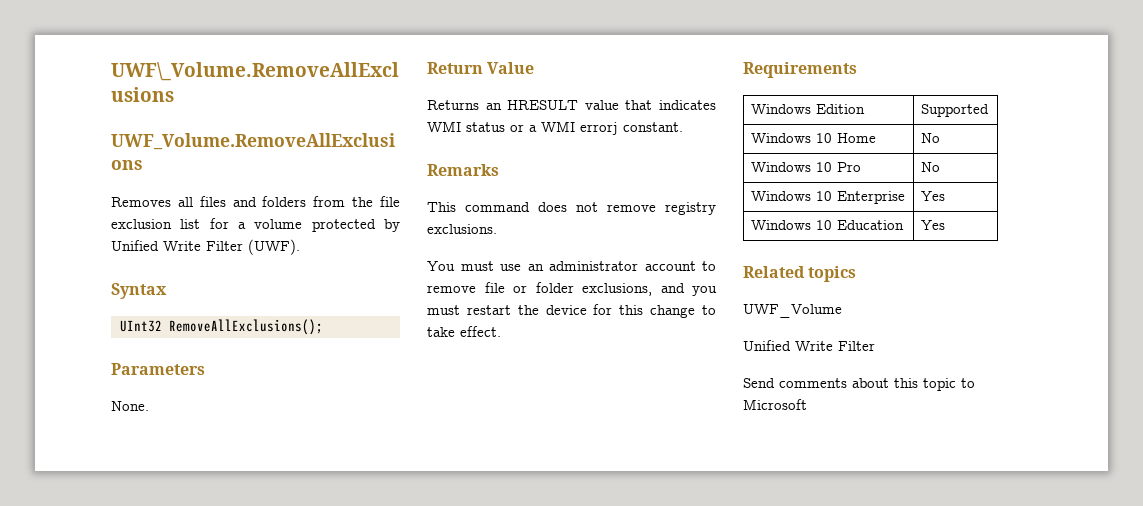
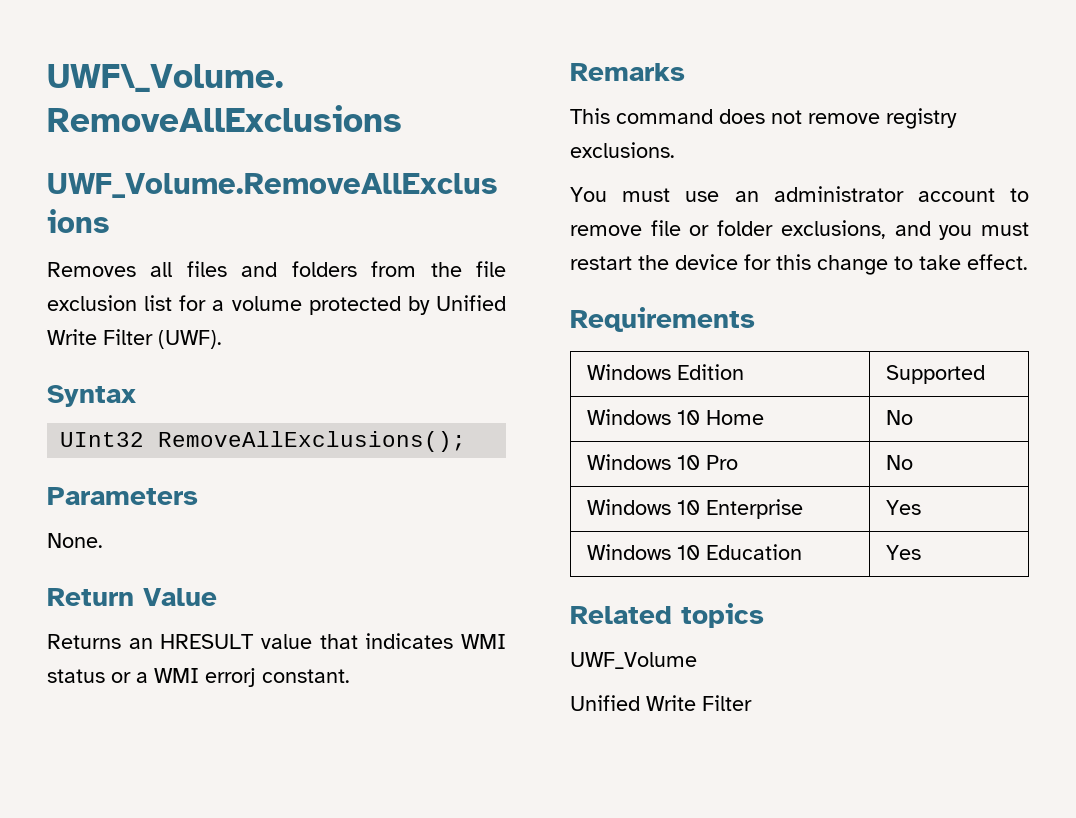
- Send comments about this topic to Microsoft

